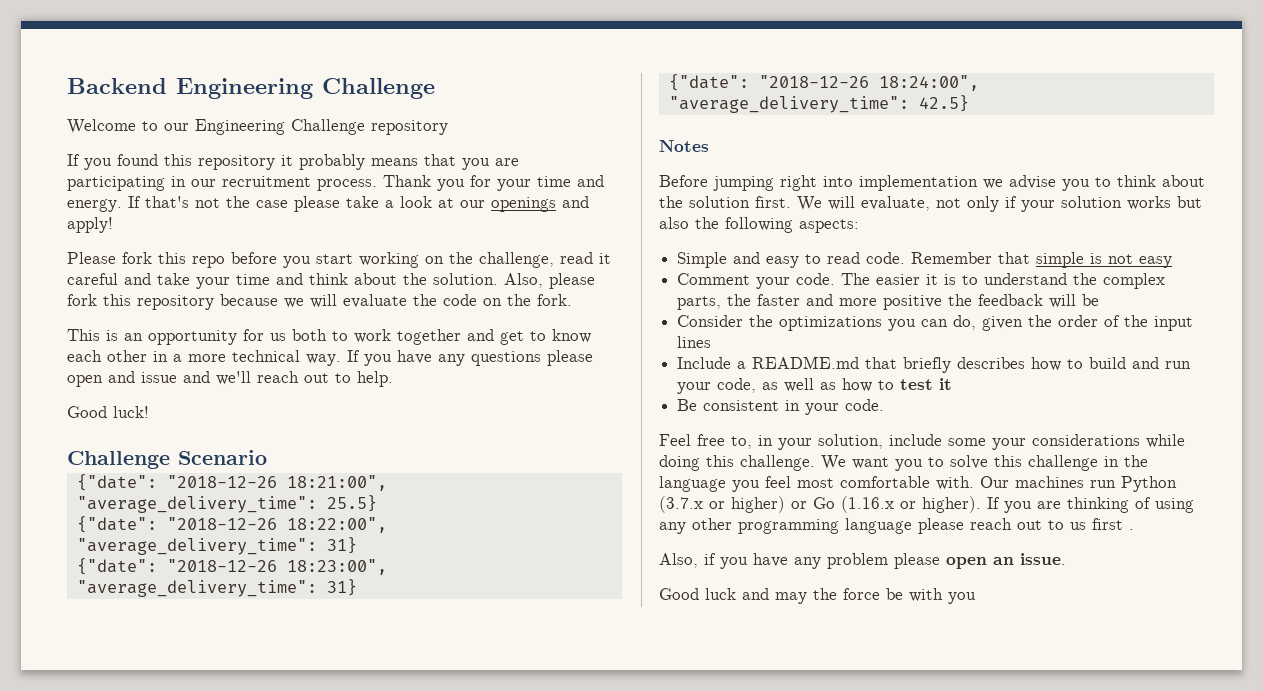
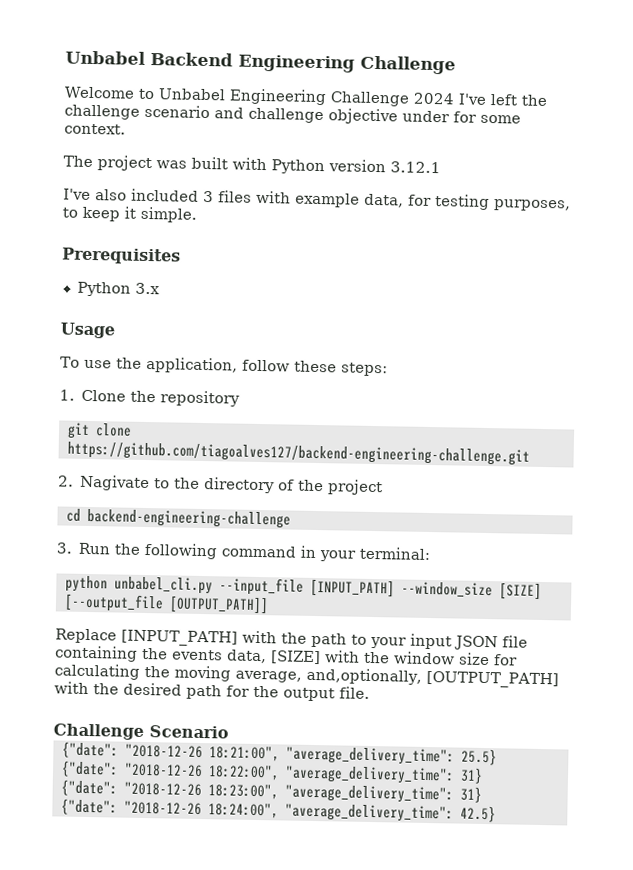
- Backend Engineering Challenge
+ Unbabel Backend Engineering Challenge
- Welcome to our Engineering Challenge repository
- If you found this repository it probably means that you are participating in our recruitment process. Thank you for your time and energy. If that's not the case please take a look at our openings and apply!
- Please fork this repo before you start working on the challenge, read it careful and take your time and think about the solution. Also, please fork this repository because we will evaluate the code on the fork.
- This is an opportunity for us both to work together and get to know each other in a more technical way. If you have any questions please open and issue and we'll reach out to help.
- Good luck!
+ Welcome to Unbabel Engineering Challenge 2024 I've left the challenge scenario and challenge objective under for some context.
+ The project was built with Python version 3.12.1
+ I've also included 3 files with example data, for testing purposes, to keep it simple.
+ Prerequisites
+ Python 3.x
+ Usage
+ To use the application, follow these steps:
+ 1. Clone the repository
+ git clone https://github.com/tiagoalves127/backend-engineering-challenge.git
+ 2. Nagivate to the directory of the project
+ cd backend-engineering-challenge
+ 3. Run the following command in your terminal:
+ python unbabel_cli.py --input_file [INPUT_PATH] --window_size [SIZE] [--output_file [OUTPUT_PATH]]
+ Replace [INPUT_PATH] with the path to your input JSON file containing the events data, [SIZE] with the window size for calculating the moving average, and,optionally, [OUTPUT_PATH] with the desired path for the output file.
- Notes
- Before jumping right into implementation we advise you to think about the solution first. We will evaluate, not only if your solution works but also the following aspects:
- Simple and easy to read code. Remember that simple is not easy
- Comment your code. The easier it is to understand the complex parts, the faster and more positive the feedback will be
- Consider the optimizations you can do, given the order of the input lines
- Include a README.md that briefly describes how to build and run your code, as well as how to test it
- Be consistent in your code.
- Feel free to, in your solution, include some your considerations while doing this challenge. We want you to solve this challenge in the language you feel most comfortable with. Our machines run Python (3.7.x or higher) or Go (1.16.x or higher). If you are thinking of using any other programming language please reach out to us first .
- Also, if you have any problem please open an issue.
- Good luck and may the force be with you

